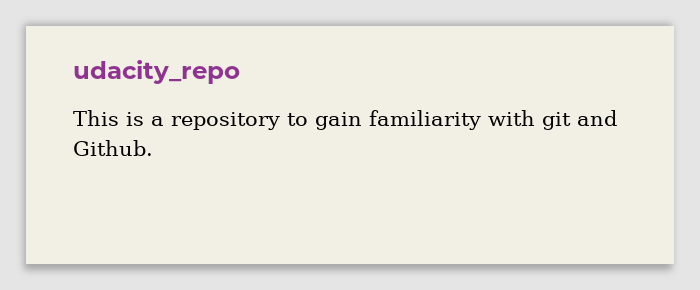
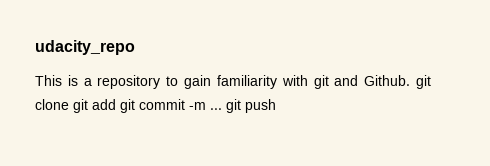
- This is a repository to gain familiarity with git and Github.
+ This is a repository to gain familiarity with git and Github. git clone git add git commit -m ... git push

